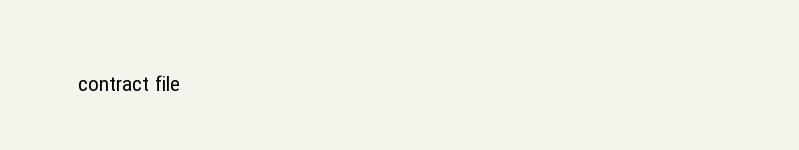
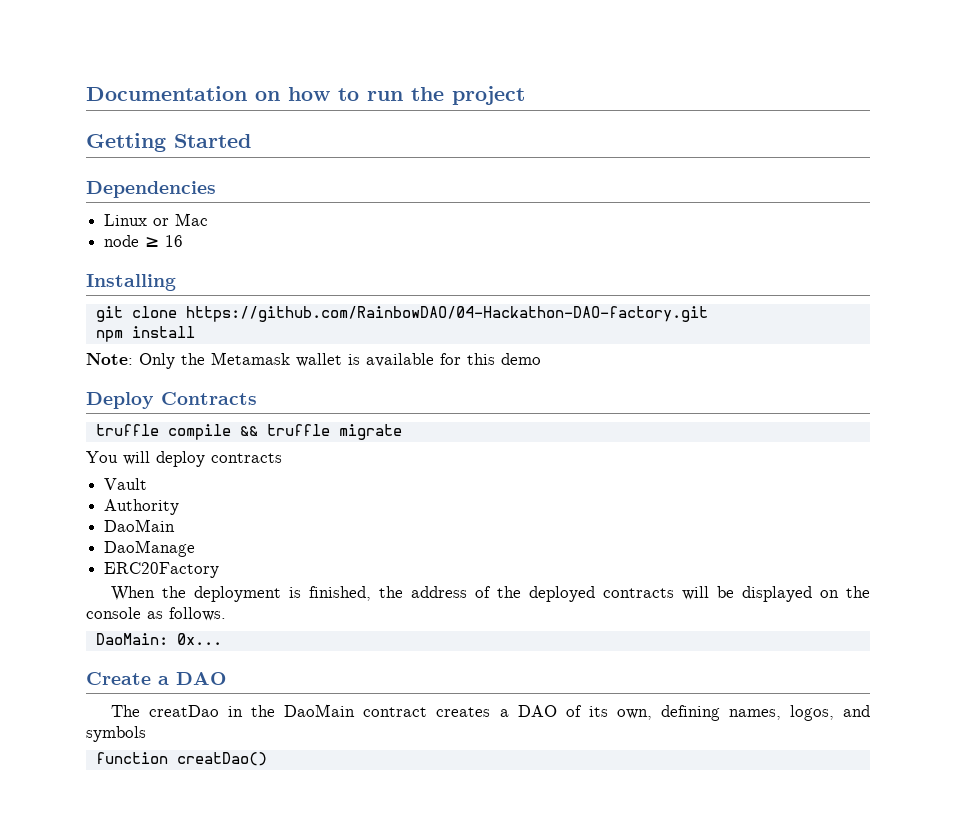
- contract file
+ Documentation on how to run the project
+ Getting Started
+ Dependencies
+ Linux or Mac
+ node ≥ 16
+ Installing
+ git clone https://github.com/RainbowDAO/04-Hackathon-DAO-factory.git
+ npm install
+ Note: Only the Metamask wallet is available for this demo
+ Deploy Contracts
+ truffle compile && truffle migrate
+ You will deploy contracts
+ Vault
+ Authority
+ DaoMain
+ DaoManage
+ ERC20Factory
+ When the deployment is finished, the address of the deployed contracts will be displayed on the console as follows.
+ DaoMain: 0x...
+ Create a DAO
+ The creatDao in the DaoMain contract creates a DAO of its own, defining names, logos, and symbols
+ function creatDao()

